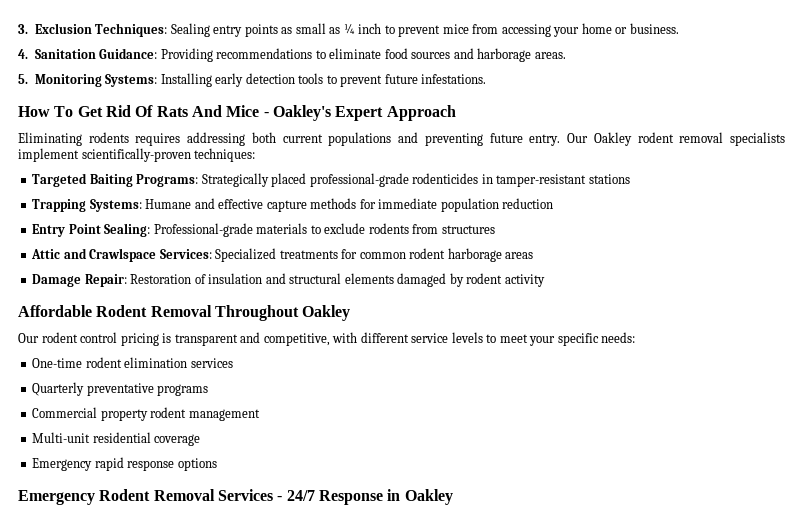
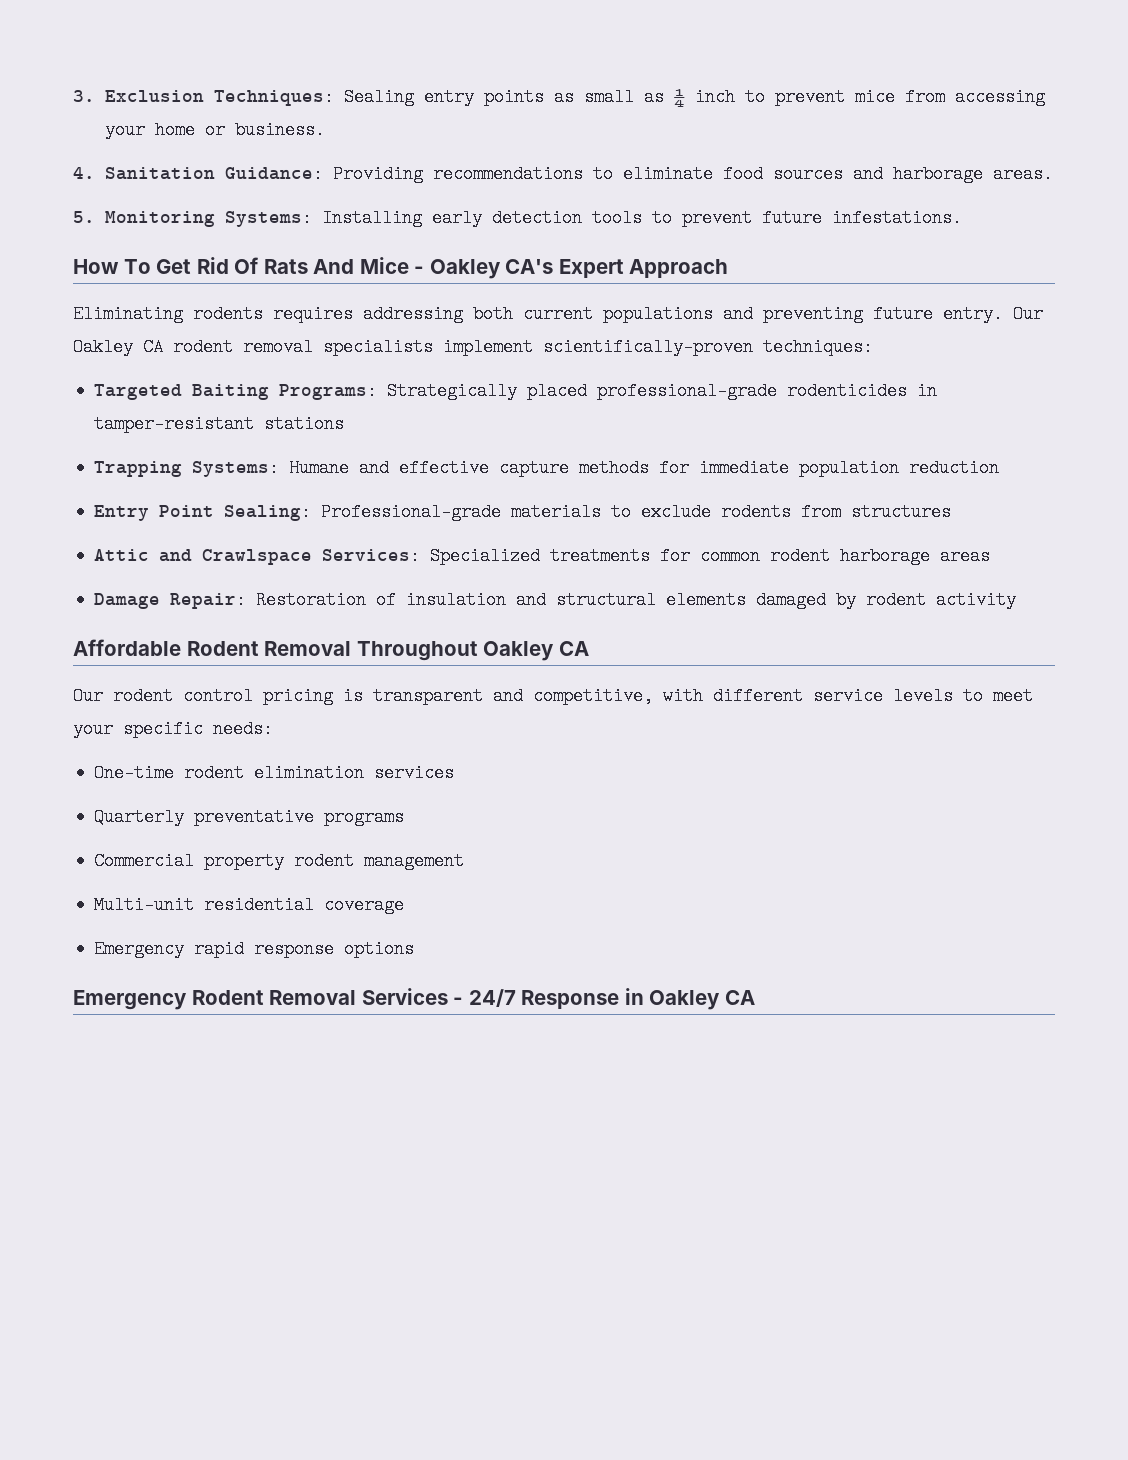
- How To Get Rid Of Rats And Mice - Oakley's Expert Approach
+ How To Get Rid Of Rats And Mice - Oakley CA's Expert Approach
- Our Oakley rodent removal specialists implement scientifically-proven techniques:
+ Our Oakley CA rodent removal specialists implement scientifically-proven techniques:
- Affordable Rodent Removal Throughout Oakley
+ Affordable Rodent Removal Throughout Oakley CA
- Emergency Rodent Removal Services - 24/7 Response in Oakley
+ Emergency Rodent Removal Services - 24/7 Response in Oakley CA

